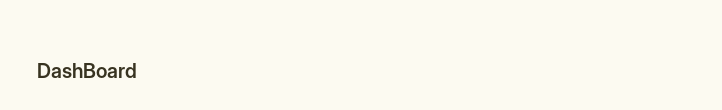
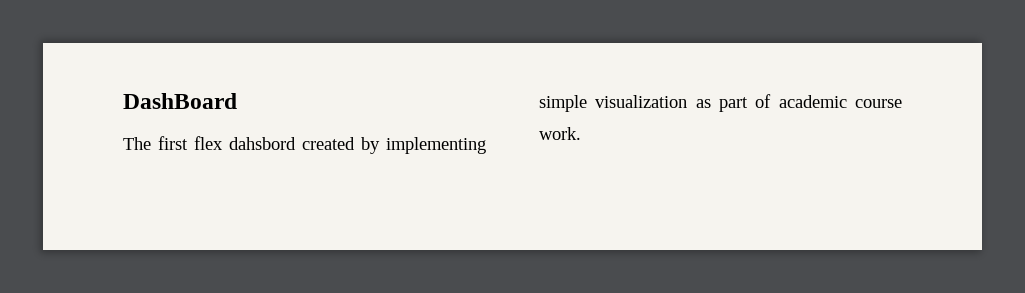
+ The first flex dahsbord created by implementing simple visualization as part of academic course work.

